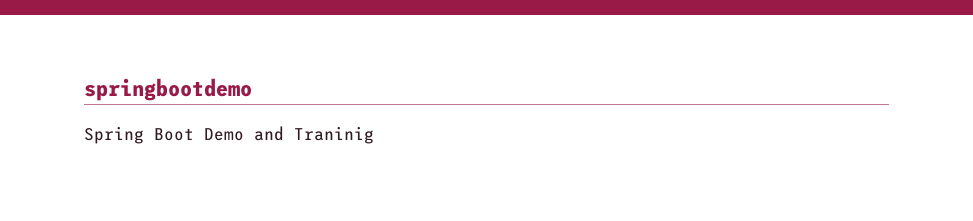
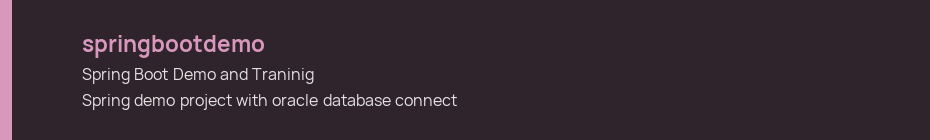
+ Spring demo project with oracle database connect

